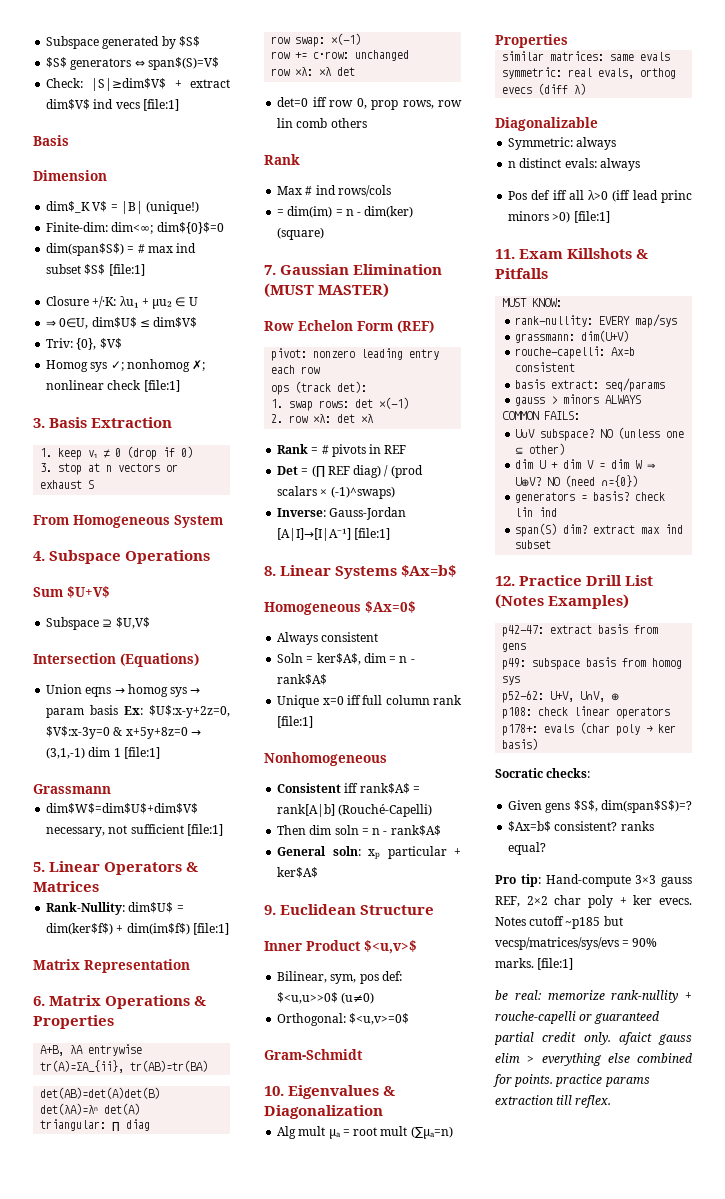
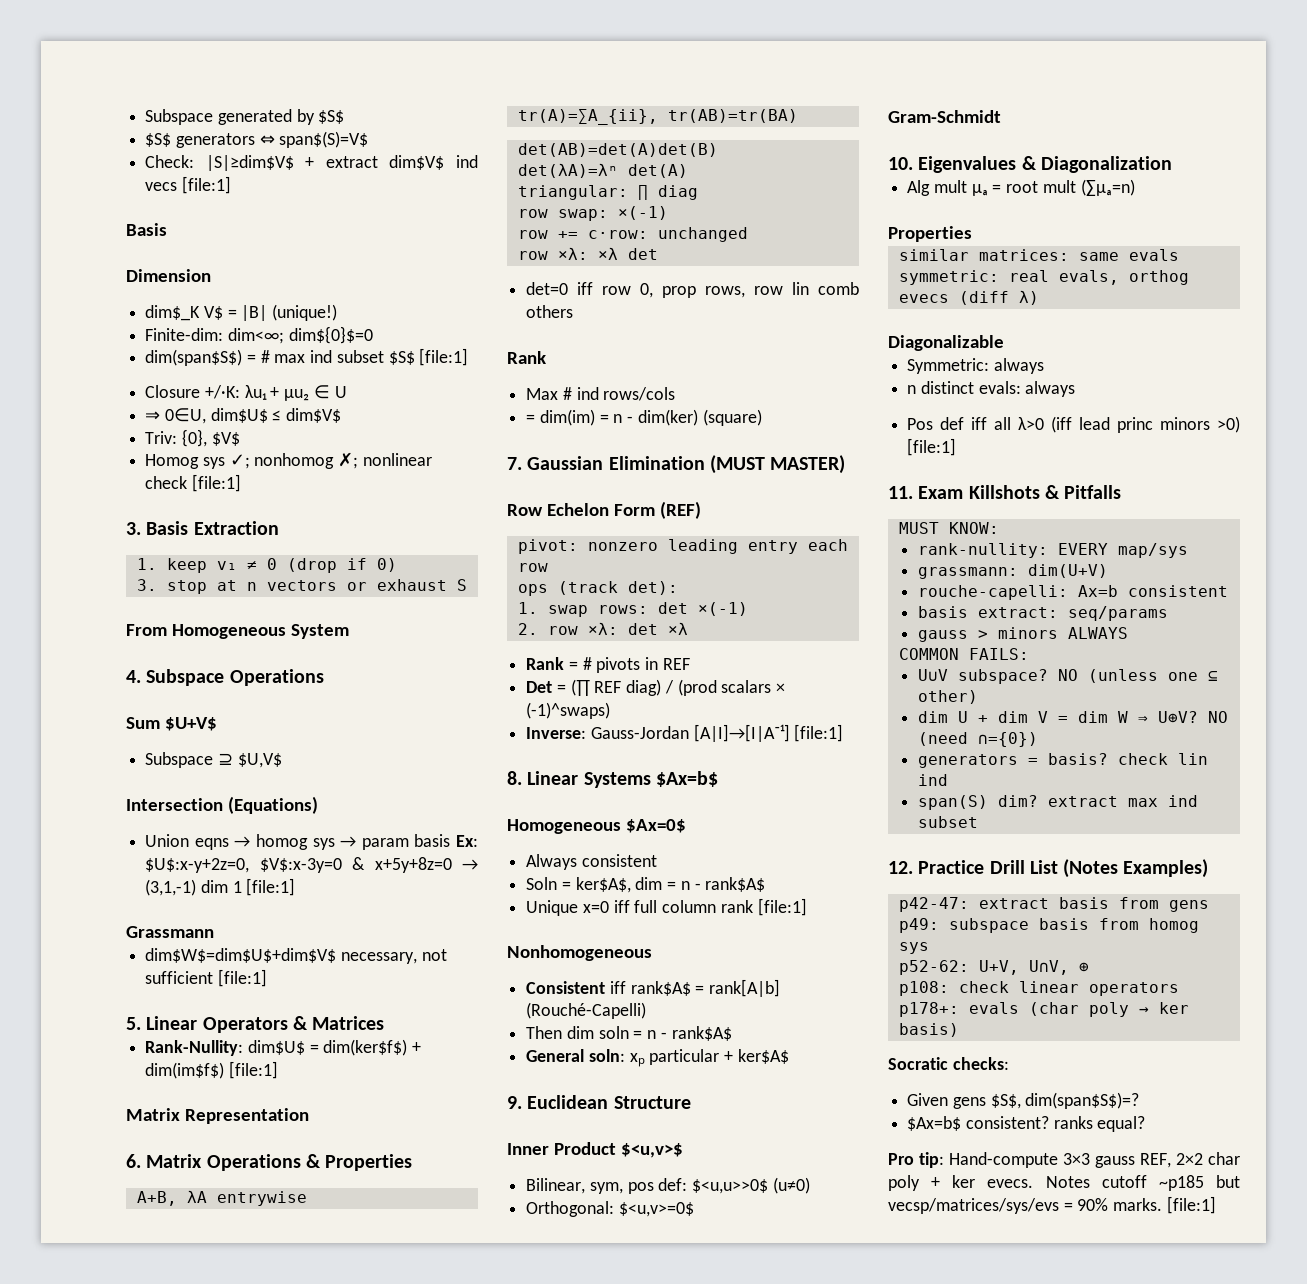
- be real: memorize rank-nullity + rouche-capelli or guaranteed partial credit only. afaict gauss elim > everything else combined for points. practice params extraction till reflex.

